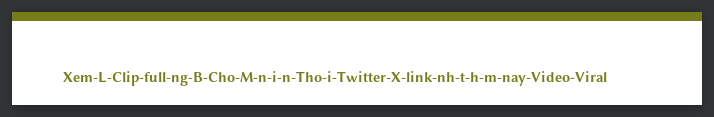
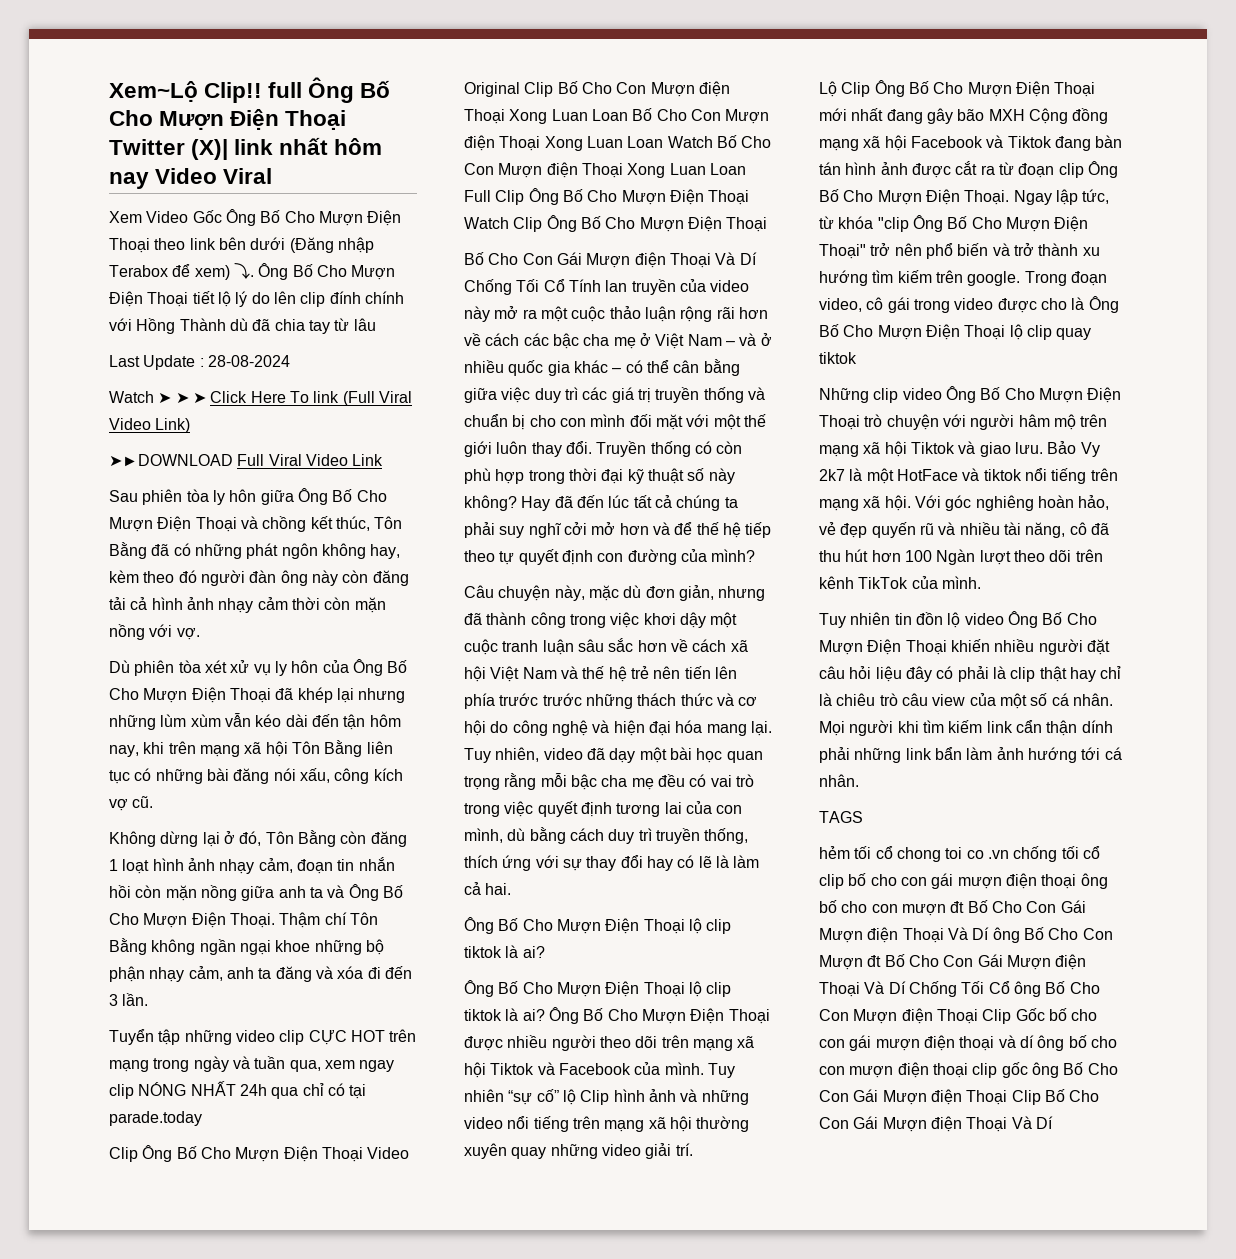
- Xem-L-Clip-full-ng-B-Cho-M-n-i-n-Tho-i-Twitter-X-link-nh-t-h-m-nay-Video-Viral
+ Xem~Lộ Clip!! full Ông Bố Cho Mượn Điện Thoại Twitter (X)| link nhất hôm nay Video Viral
+ Xem Video Gốc Ông Bố Cho Mượn Điện Thoại theo link bên dưới (Đăng nhập Terabox để xem) ⤵. Ông Bố Cho Mượn Điện Thoại tiết lộ lý do lên clip đính chính với Hồng Thành dù đã chia tay từ lâu
+ Last Update : 28-08-2024
+ Watch ➤ ➤ ➤ Click Here To link (Full Viral Video Link)
+ ➤►DOWNLOAD Full Viral Video Link
+ Sau phiên tòa ly hôn giữa Ông Bố Cho Mượn Điện Thoại và chồng kết thúc, Tôn Bằng đã có những phát ngôn không hay, kèm theo đó người đàn ông này còn đăng tải cả hình ảnh nhạy cảm thời còn mặn nồng với vợ.
+ Dù phiên tòa xét xử vụ ly hôn của Ông Bố Cho Mượn Điện Thoại đã khép lại nhưng những lùm xùm vẫn kéo dài đến tận hôm nay, khi trên mạng xã hội Tôn Bằng liên tục có những bài đăng nói xấu, công kích vợ cũ.
+ Không dừng lại ở đó, Tôn Bằng còn đăng 1 loạt hình ảnh nhạy cảm, đoạn tin nhắn hồi còn mặn nồng giữa anh ta và Ông Bố Cho Mượn Điện Thoại. Thậm chí Tôn Bằng không ngần ngại khoe những bộ phận nhạy cảm, anh ta đăng và xóa đi đến 3 lần.
+ Tuyển tập những video clip CỰC HOT trên mạng trong ngày và tuần qua, xem ngay clip NÓNG NHẤT 24h qua chỉ có tại parade.today
+ Clip Ông Bố Cho Mượn Điện Thoại Video Original Clip Bố Cho Con Mượn điện Thoại Xong Luan Loan Bố Cho Con Mượn điện Thoại Xong Luan Loan Watch Bố Cho Con Mượn điện Thoại Xong Luan Loan Full Clip Ông Bố Cho Mượn Điện Thoại Watch Clip Ông Bố Cho Mượn Điện Thoại
+ Bố Cho Con Gái Mượn điện Thoại Và Dí Chống Tối Cổ Tính lan truyền của video này mở ra một cuộc thảo luận rộng rãi hơn về cách các bậc cha mẹ ở Việt Nam – và ở nhiều quốc gia khác – có thể cân bằng giữa việc duy trì các giá trị truyền thống và chuẩn bị cho con mình đối mặt với một thế giới luôn thay đổi. Truyền thống có còn phù hợp trong thời đại kỹ thuật số này không? Hay đã đến lúc tất cả chúng ta phải suy nghĩ cởi mở hơn và để thế hệ tiếp theo tự quyết định con đường của mình?
+ Câu chuyện này, mặc dù đơn giản, nhưng đã thành công trong việc khơi dậy một cuộc tranh luận sâu sắc hơn về cách xã hội Việt Nam và thế hệ trẻ nên tiến lên phía trước trước những thách thức và cơ hội do công nghệ và hiện đại hóa mang lại. Tuy nhiên, video đã dạy một bài học quan trọng rằng mỗi bậc cha mẹ đều có vai trò trong việc quyết định tương lai của con mình, dù bằng cách duy trì truyền thống, thích ứng với sự thay đổi hay có lẽ là làm cả hai.
+ Ông Bố Cho Mượn Điện Thoại lộ clip tiktok là ai?
+ Ông Bố Cho Mượn Điện Thoại lộ clip tiktok là ai? Ông Bố Cho Mượn Điện Thoại được nhiều người theo dõi trên mạng xã hội Tiktok và Facebook của mình. Tuy nhiên “sự cố” lộ Clip hình ảnh và những video nổi tiếng trên mạng xã hội thường xuyên quay những video giải trí.
+ Lộ Clip Ông Bố Cho Mượn Điện Thoại mới nhất đang gây bão MXH Cộng đồng mạng xã hội Facebook và Tiktok đang bàn tán hình ảnh được cắt ra từ đoạn clip Ông Bố Cho Mượn Điện Thoại. Ngay lập tức, từ khóa "clip Ông Bố Cho Mượn Điện Thoại" trở nên phổ biến và trở thành xu hướng tìm kiếm trên google. Trong đoạn video, cô gái trong video được cho là Ông Bố Cho Mượn Điện Thoại lộ clip quay tiktok
+ Những clip video Ông Bố Cho Mượn Điện Thoại trò chuyện với người hâm mộ trên mạng xã hội Tiktok và giao lưu. Bảo Vy 2k7 là một HotFace và tiktok nổi tiếng trên mạng xã hội. Với góc nghiêng hoàn hảo, vẻ đẹp quyến rũ và nhiều tài năng, cô đã thu hút hơn 100 Ngàn lượt theo dõi trên kênh TikTok của mình.
+ Tuy nhiên tin đồn lộ video Ông Bố Cho Mượn Điện Thoại khiến nhiều người đặt câu hỏi liệu đây có phải là clip thật hay chỉ là chiêu trò câu view của một số cá nhân. Mọi người khi tìm kiếm link cẩn thận dính phải những link bẩn làm ảnh hướng tới cá nhân.
+ TAGS
+ hẻm tối cổ chong toi co .vn chống tối cổ clip bố cho con gái mượn điện thoại ông bố cho con mượn đt Bố Cho Con Gái Mượn điện Thoại Và Dí ông Bố Cho Con Mượn đt Bố Cho Con Gái Mượn điện Thoại Và Dí Chống Tối Cổ ông Bố Cho Con Mượn điện Thoại Clip Gốc bố cho con gái mượn điện thoại và dí ông bố cho con mượn điện thoại clip gốc ông Bố Cho Con Gái Mượn điện Thoại Clip Bố Cho Con Gái Mượn điện Thoại Và Dí

